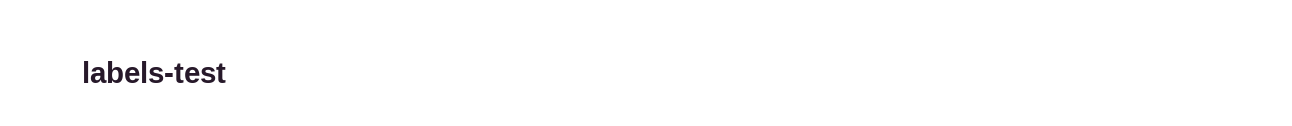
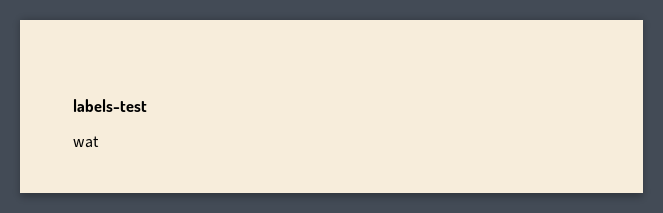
+ wat

